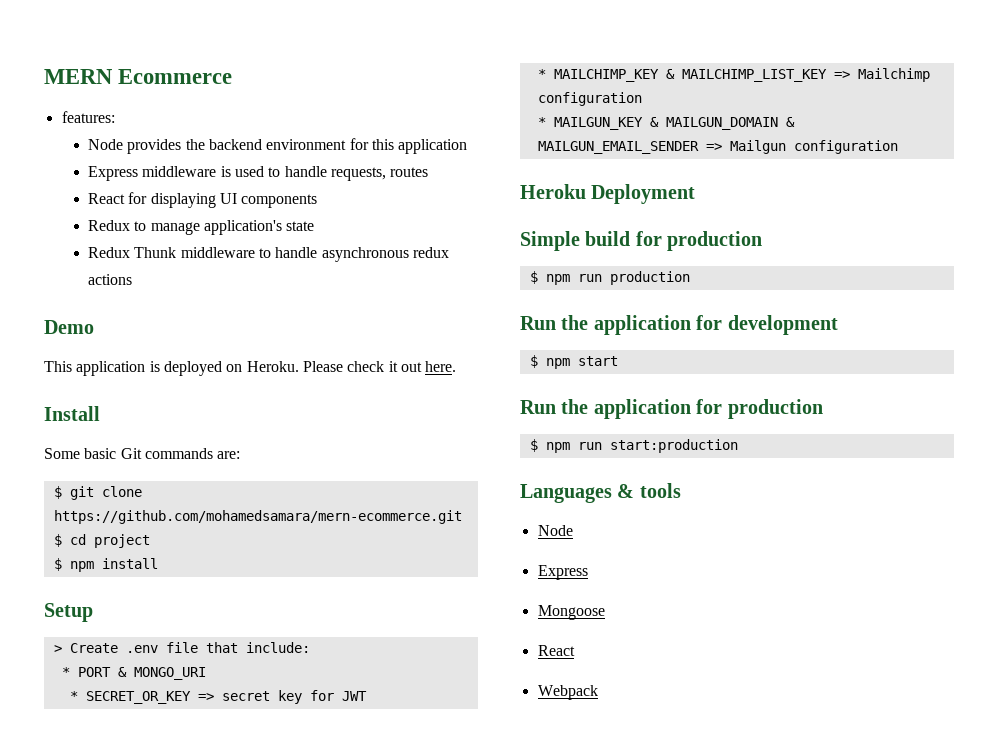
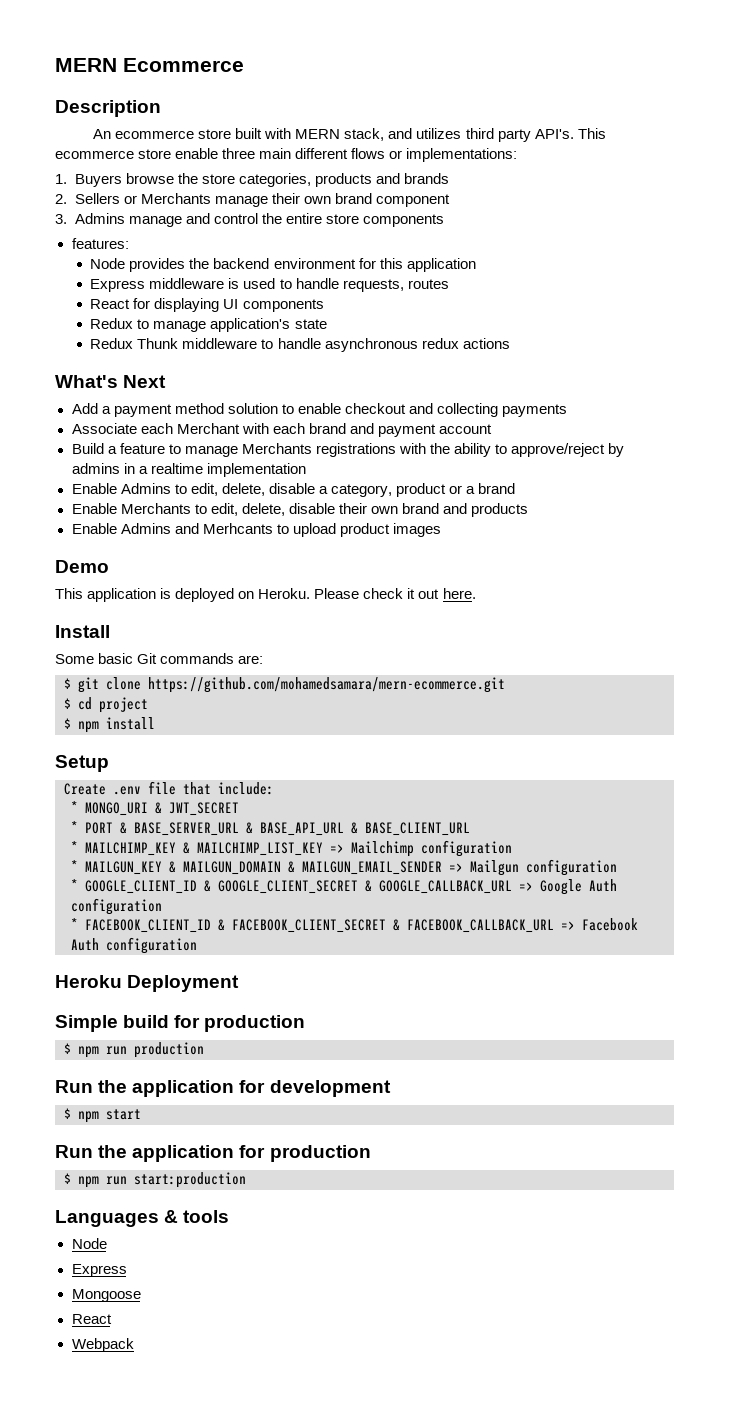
+ Description
+ An ecommerce store built with MERN stack, and utilizes third party API's. This ecommerce store enable three main different flows or implementations:
+ 1. Buyers browse the store categories, products and brands
+ 2. Sellers or Merchants manage their own brand component
+ 3. Admins manage and control the entire store components
+ What's Next
+ Add a payment method solution to enable checkout and collecting payments
+ Associate each Merchant with each brand and payment account
+ Build a feature to manage Merchants registrations with the ability to approve/reject by admins in a realtime implementation
+ Enable Admins to edit, delete, disable a category, product or a brand
+ Enable Merchants to edit, delete, disable their own brand and products
+ Enable Admins and Merhcants to upload product images
- > Create .env file that include:
+ Create .env file that include:
+ * MONGO_URI & JWT_SECRET
- * PORT & MONGO_URI
- * SECRET_OR_KEY => secret key for JWT
+ * PORT & BASE_SERVER_URL & BASE_API_URL & BASE_CLIENT_URL
+ * GOOGLE_CLIENT_ID & GOOGLE_CLIENT_SECRET & GOOGLE_CALLBACK_URL => Google Auth configuration
+ * FACEBOOK_CLIENT_ID & FACEBOOK_CLIENT_SECRET & FACEBOOK_CALLBACK_URL => Facebook Auth configuration

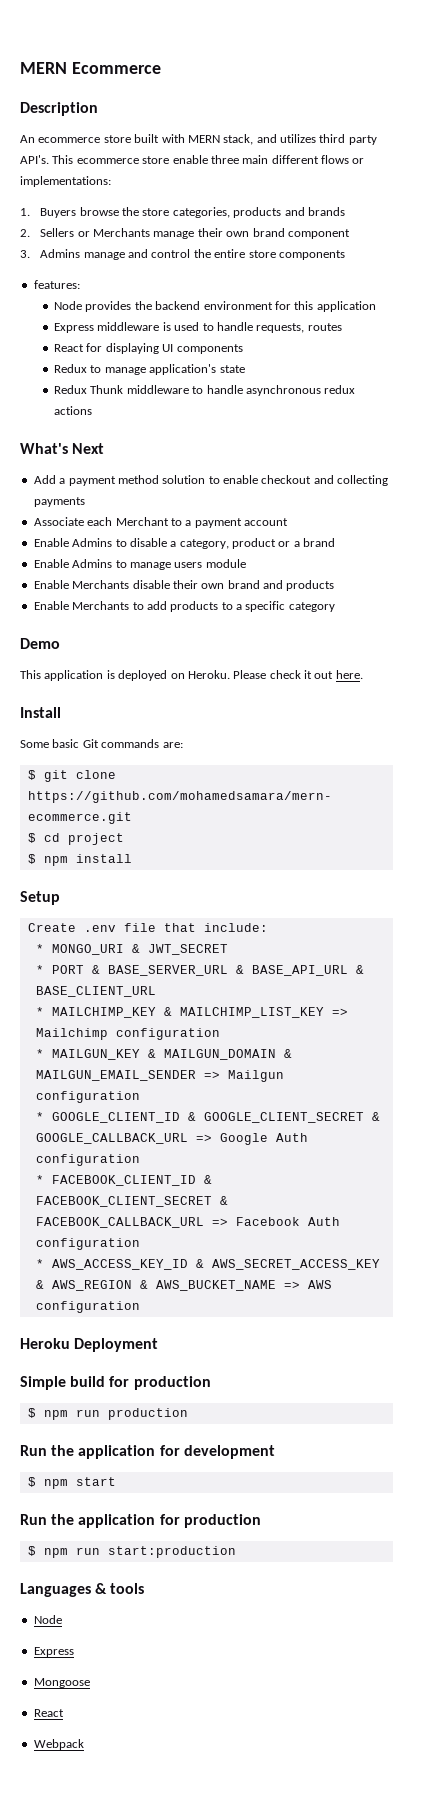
- Associate each Merchant with each brand and payment account
- Build a feature to manage Merchants registrations with the ability to approve/reject by admins in a realtime implementation
- Enable Admins to edit, delete, disable a category, product or a brand
+ Associate each Merchant to a payment account
+ Enable Admins to disable a category, product or a brand
- Enable Merchants to edit, delete, disable their own brand and products
+ Enable Admins to manage users module
+ Enable Merchants disable their own brand and products
- Enable Admins and Merhcants to upload product images
+ Enable Merchants to add products to a specific category
+ * AWS_ACCESS_KEY_ID & AWS_SECRET_ACCESS_KEY & AWS_REGION & AWS_BUCKET_NAME => AWS configuration

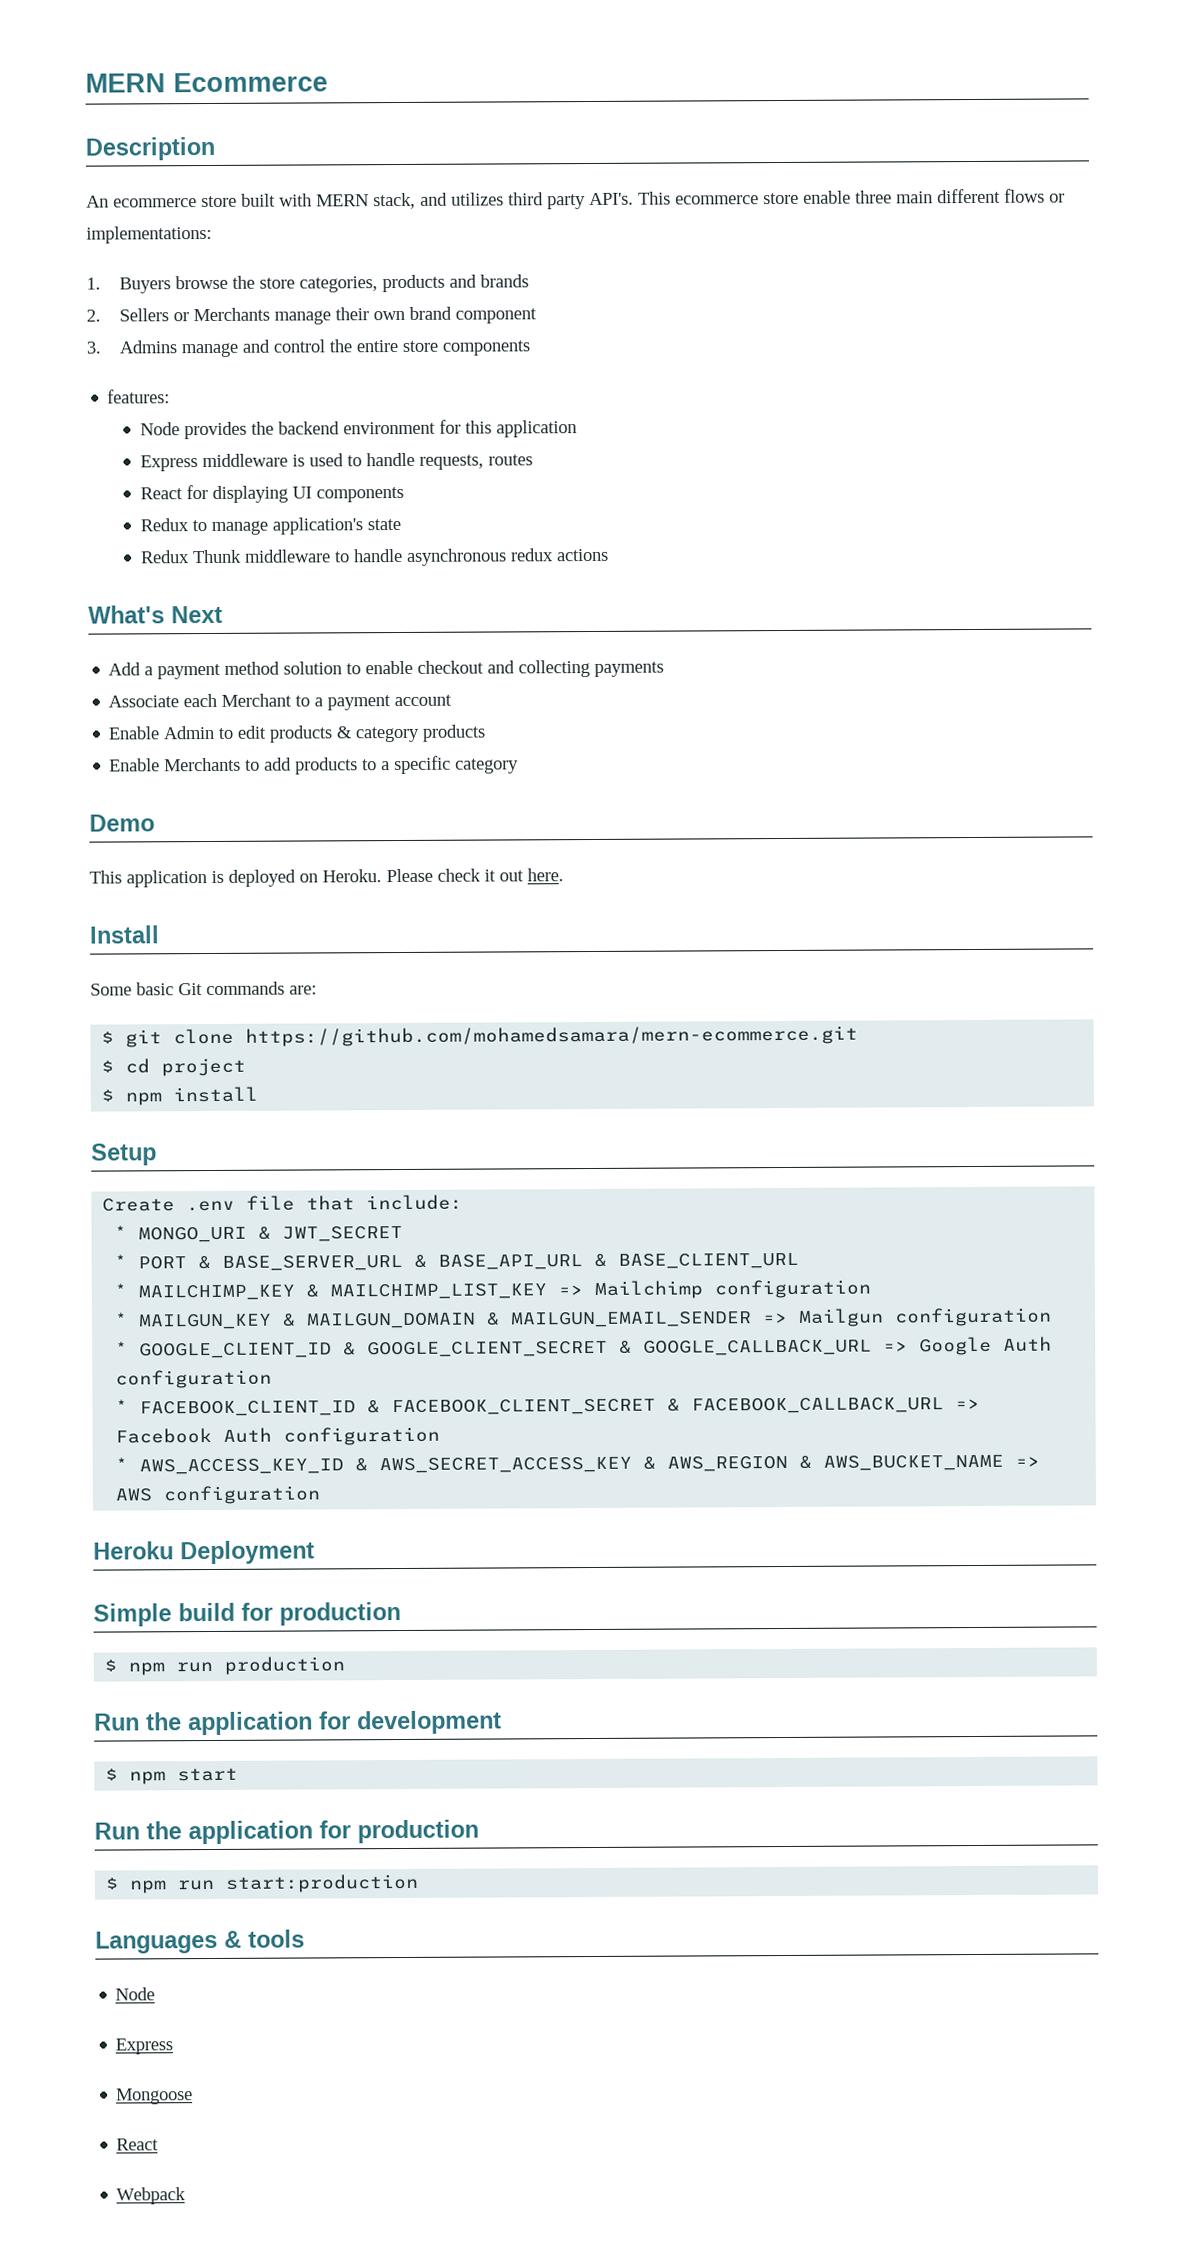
- Enable Admins to disable a category, product or a brand
- Enable Admins to manage users module
- Enable Merchants disable their own brand and products
+ Enable Admin to edit products & category products

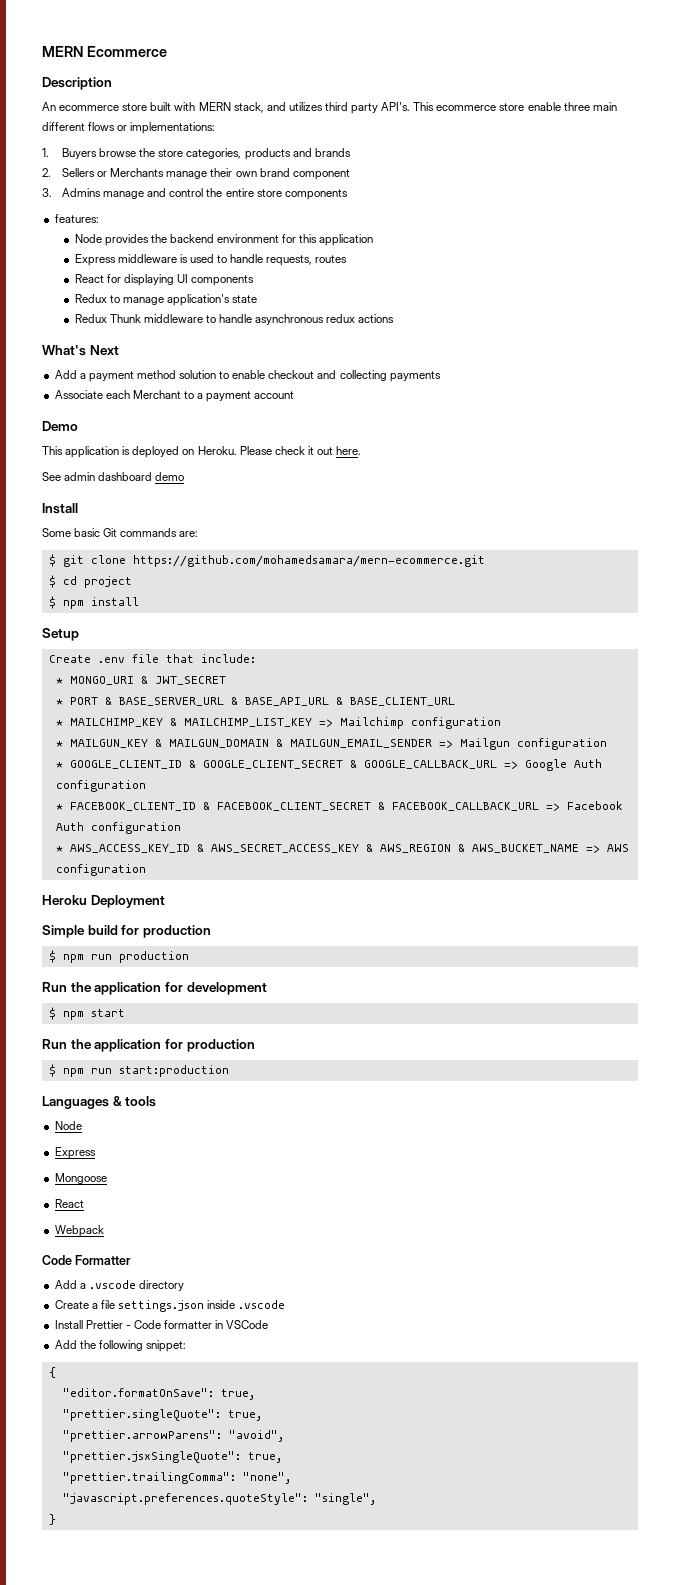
- Enable Admin to edit products & category products
- Enable Merchants to add products to a specific category
+ See admin dashboard demo
+ Code Formatter
+ Add a .vscode directory
+ Create a file settings.json inside .vscode
+ Install Prettier - Code formatter in VSCode
+ Add the following snippet:
+ {
+ "editor.formatOnSave": true,
+ "prettier.singleQuote": true,
+ "prettier.arrowParens": "avoid",
+ "prettier.jsxSingleQuote": true,
+ "prettier.trailingComma": "none",
+ "javascript.preferences.quoteStyle": "single",
+ }

